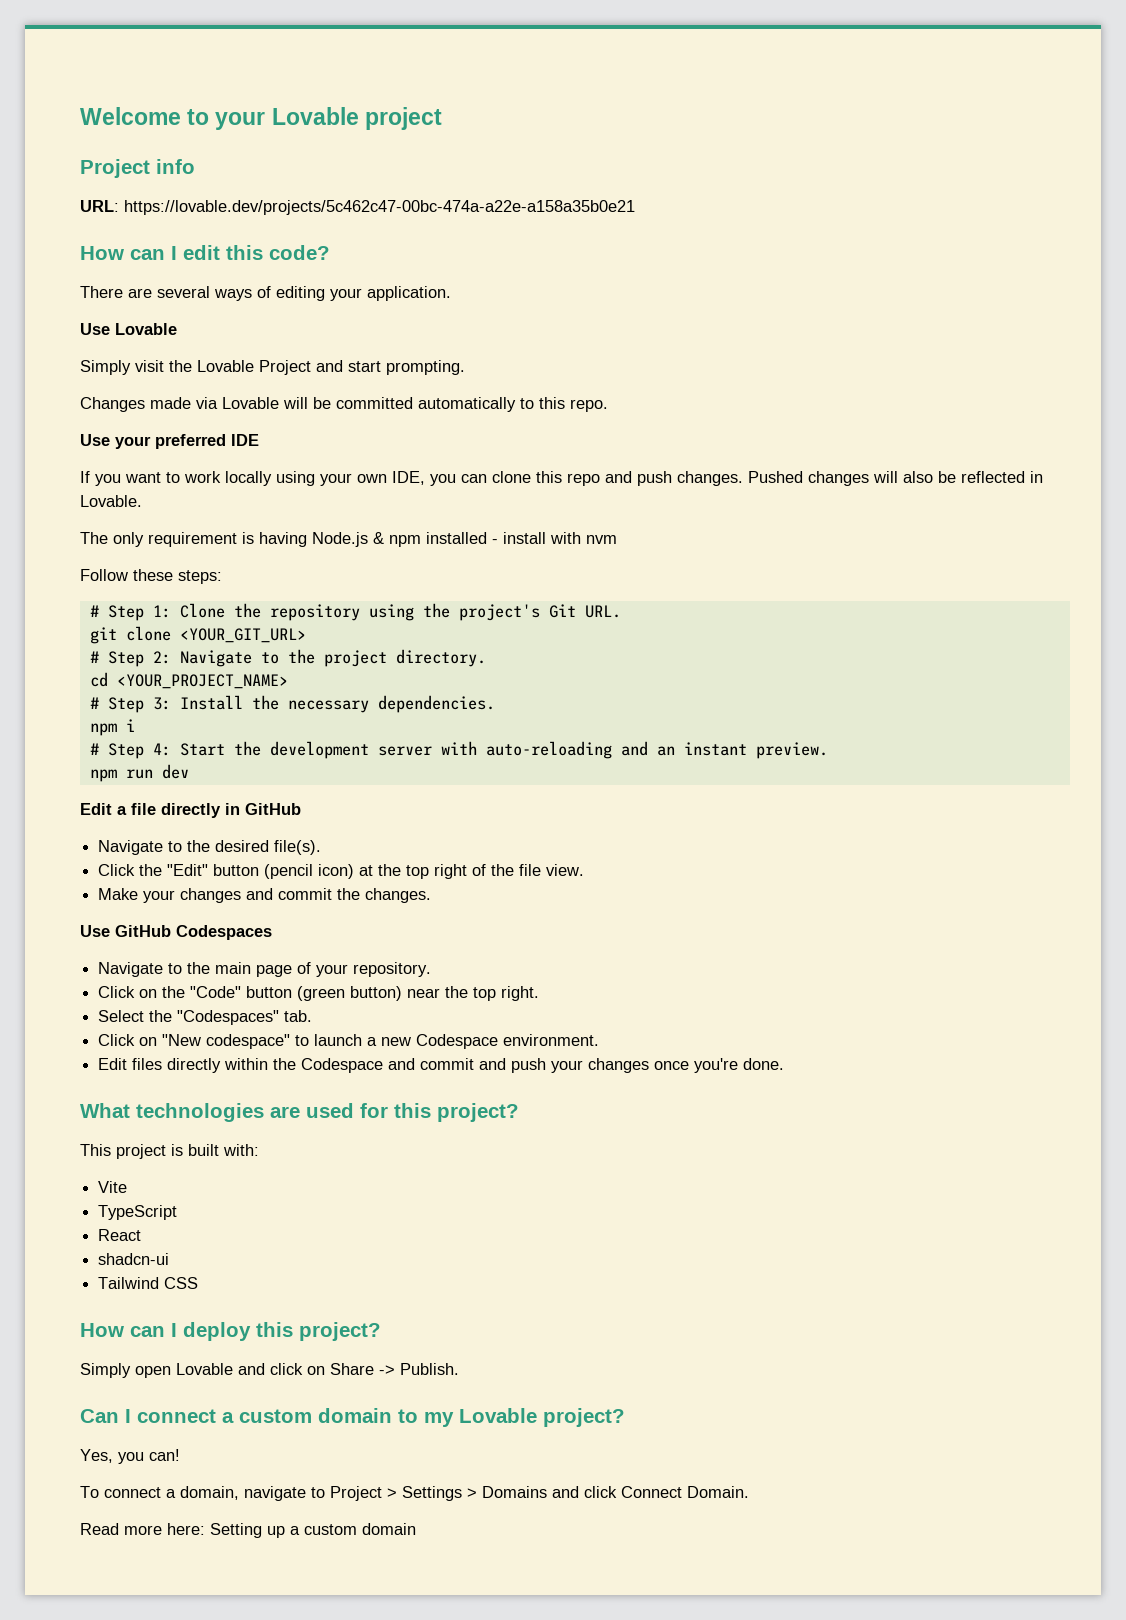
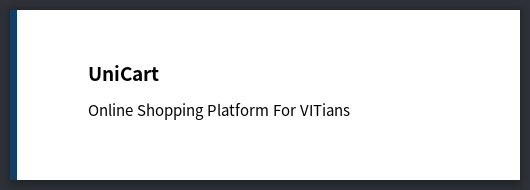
- Welcome to your Lovable project
- Project info
- URL: https://lovable.dev/projects/5c462c47-00bc-474a-a22e-a158a35b0e21
- How can I edit this code?
- There are several ways of editing your application.
- Use Lovable
- Simply visit the Lovable Project and start prompting.
- Changes made via Lovable will be committed automatically to this repo.
- Use your preferred IDE
- If you want to work locally using your own IDE, you can clone this repo and push changes. Pushed changes will also be reflected in Lovable.
- The only requirement is having Node.js & npm installed - install with nvm
- Follow these steps:
- # Step 1: Clone the repository using the project's Git URL.
- git clone <YOUR_GIT_URL>
- # Step 2: Navigate to the project directory.
- cd <YOUR_PROJECT_NAME>
- # Step 3: Install the necessary dependencies.
- npm i
- # Step 4: Start the development server with auto-reloading and an instant preview.
- npm run dev
- Edit a file directly in GitHub
- Navigate to the desired file(s).
- Click the "Edit" button (pencil icon) at the top right of the file view.
- Make your changes and commit the changes.
- Use GitHub Codespaces
- Navigate to the main page of your repository.
- Click on the "Code" button (green button) near the top right.
- Select the "Codespaces" tab.
- Click on "New codespace" to launch a new Codespace environment.
- Edit files directly within the Codespace and commit and push your changes once you're done.
- What technologies are used for this project?
- This project is built with:
- Vite
- TypeScript
- React
- shadcn-ui
- Tailwind CSS
- How can I deploy this project?
- Simply open Lovable and click on Share -> Publish.
- Can I connect a custom domain to my Lovable project?
- Yes, you can!
- To connect a domain, navigate to Project > Settings > Domains and click Connect Domain.
- Read more here: Setting up a custom domain
+ UniCart
+ Online Shopping Platform For VITians

